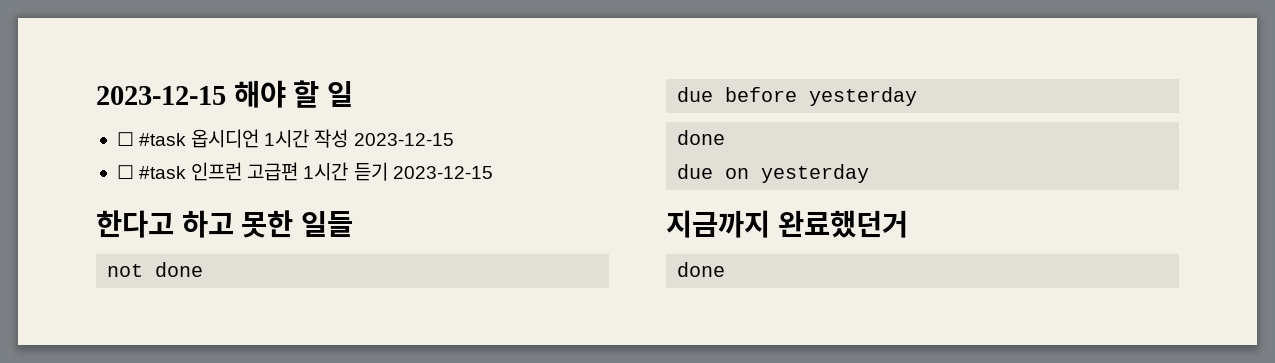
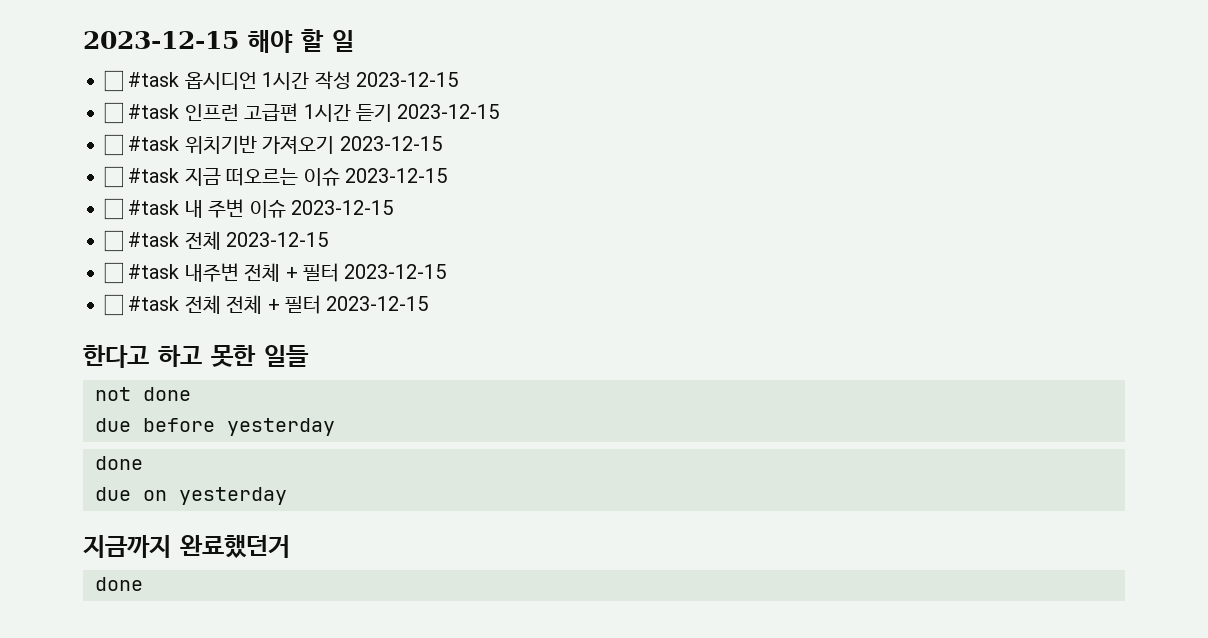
+ ☐ #task 위치기반 가져오기 2023-12-15
+ ☐ #task 지금 떠오르는 이슈 2023-12-15
+ ☐ #task 내 주변 이슈 2023-12-15
+ ☐ #task 전체 2023-12-15
+ ☐ #task 내주변 전체 + 필터 2023-12-15
+ ☐ #task 전체 전체 + 필터 2023-12-15

